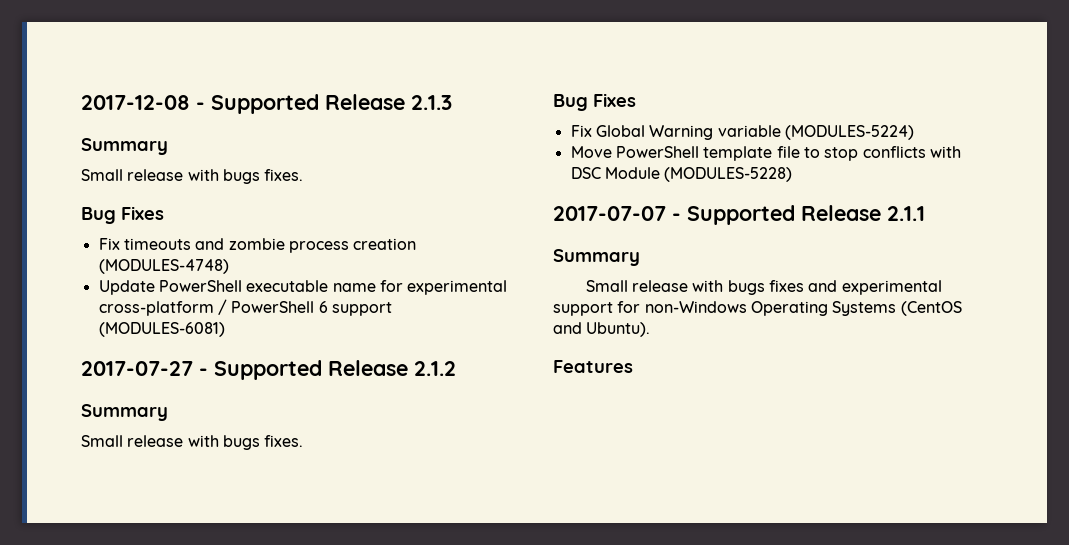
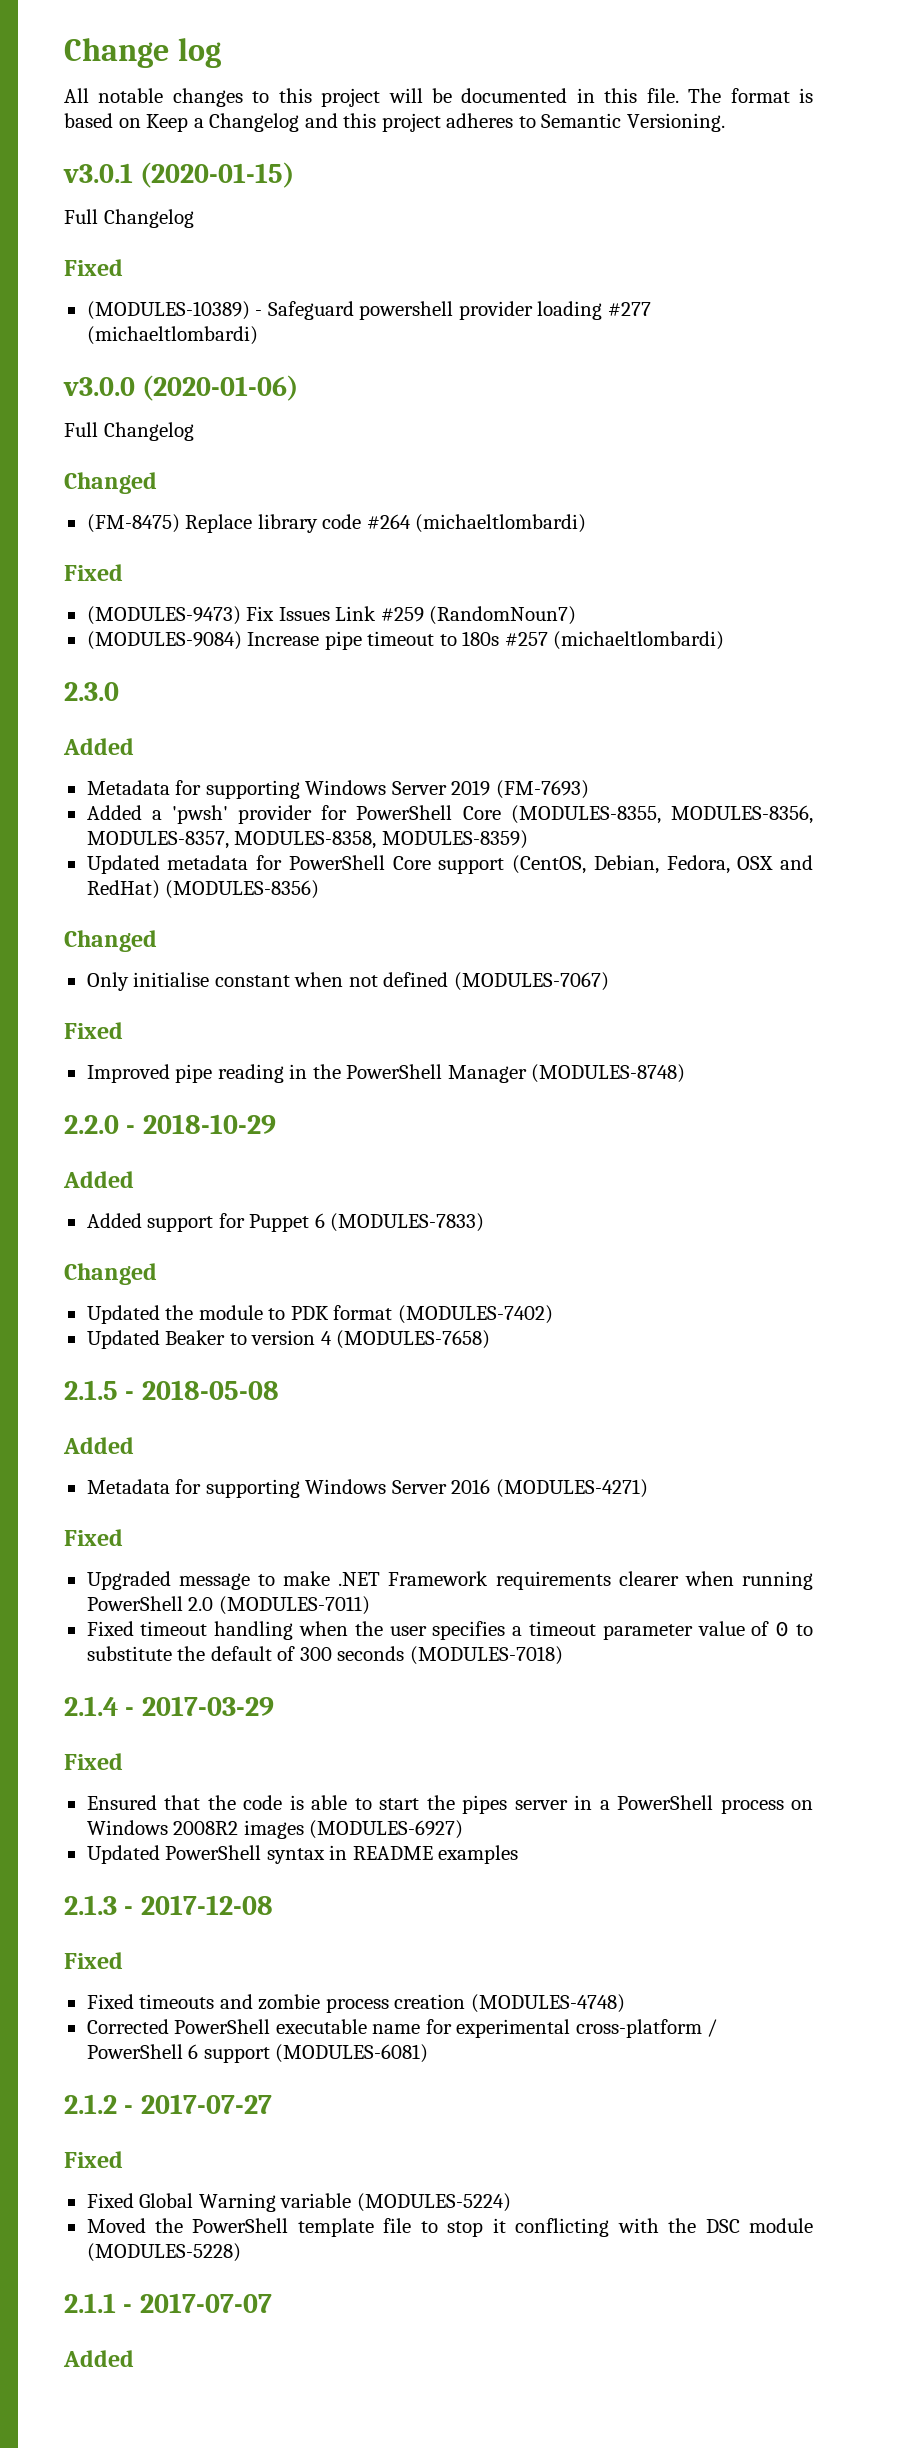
- 2017-12-08 - Supported Release 2.1.3
- Summary
- Small release with bugs fixes.
- Bug Fixes
- Fix timeouts and zombie process creation (MODULES-4748)
+ Change log
+ All notable changes to this project will be documented in this file. The format is based on Keep a Changelog and this project adheres to Semantic Versioning.
+ v3.0.1 (2020-01-15)
+ Full Changelog
+ Fixed
+ (MODULES-10389) - Safeguard powershell provider loading #277 (michaeltlombardi)
+ v3.0.0 (2020-01-06)
+ Full Changelog
+ Changed
+ (FM-8475) Replace library code #264 (michaeltlombardi)
+ Fixed
+ (MODULES-9473) Fix Issues Link #259 (RandomNoun7)
+ (MODULES-9084) Increase pipe timeout to 180s #257 (michaeltlombardi)
+ 2.3.0
+ Added
+ Metadata for supporting Windows Server 2019 (FM-7693)
+ Added a 'pwsh' provider for PowerShell Core (MODULES-8355, MODULES-8356, MODULES-8357, MODULES-8358, MODULES-8359)
+ Updated metadata for PowerShell Core support (CentOS, Debian, Fedora, OSX and RedHat) (MODULES-8356)
+ Changed
+ Only initialise constant when not defined (MODULES-7067)
+ Fixed
+ Improved pipe reading in the PowerShell Manager (MODULES-8748)
+ 2.2.0 - 2018-10-29
+ Added
+ Added support for Puppet 6 (MODULES-7833)
+ Changed
+ Updated the module to PDK format (MODULES-7402)
+ Updated Beaker to version 4 (MODULES-7658)
+ 2.1.5 - 2018-05-08
+ Added
+ Metadata for supporting Windows Server 2016 (MODULES-4271)
+ Fixed
+ Upgraded message to make .NET Framework requirements clearer when running PowerShell 2.0 (MODULES-7011)
+ Fixed timeout handling when the user specifies a timeout parameter value of 0 to substitute the default of 300 seconds (MODULES-7018)
+ 2.1.4 - 2017-03-29
+ Fixed
+ Ensured that the code is able to start the pipes server in a PowerShell process on Windows 2008R2 images (MODULES-6927)
+ Updated PowerShell syntax in README examples
+ 2.1.3 - 2017-12-08
+ Fixed
+ Fixed timeouts and zombie process creation (MODULES-4748)
- Update PowerShell executable name for experimental cross-platform / PowerShell 6 support (MODULES-6081)
+ Corrected PowerShell executable name for experimental cross-platform / PowerShell 6 support (MODULES-6081)
- 2017-07-27 - Supported Release 2.1.2
- Summary
- Small release with bugs fixes.
- Bug Fixes
- Fix Global Warning variable (MODULES-5224)
+ 2.1.2 - 2017-07-27
+ Fixed
+ Fixed Global Warning variable (MODULES-5224)
- Move PowerShell template file to stop conflicts with DSC Module (MODULES-5228)
+ Moved the PowerShell template file to stop it conflicting with the DSC module (MODULES-5228)
- 2017-07-07 - Supported Release 2.1.1
- Summary
- Small release with bugs fixes and experimental support for non-Windows Operating Systems (CentOS and Ubuntu).
- Features
+ 2.1.1 - 2017-07-07
+ Added

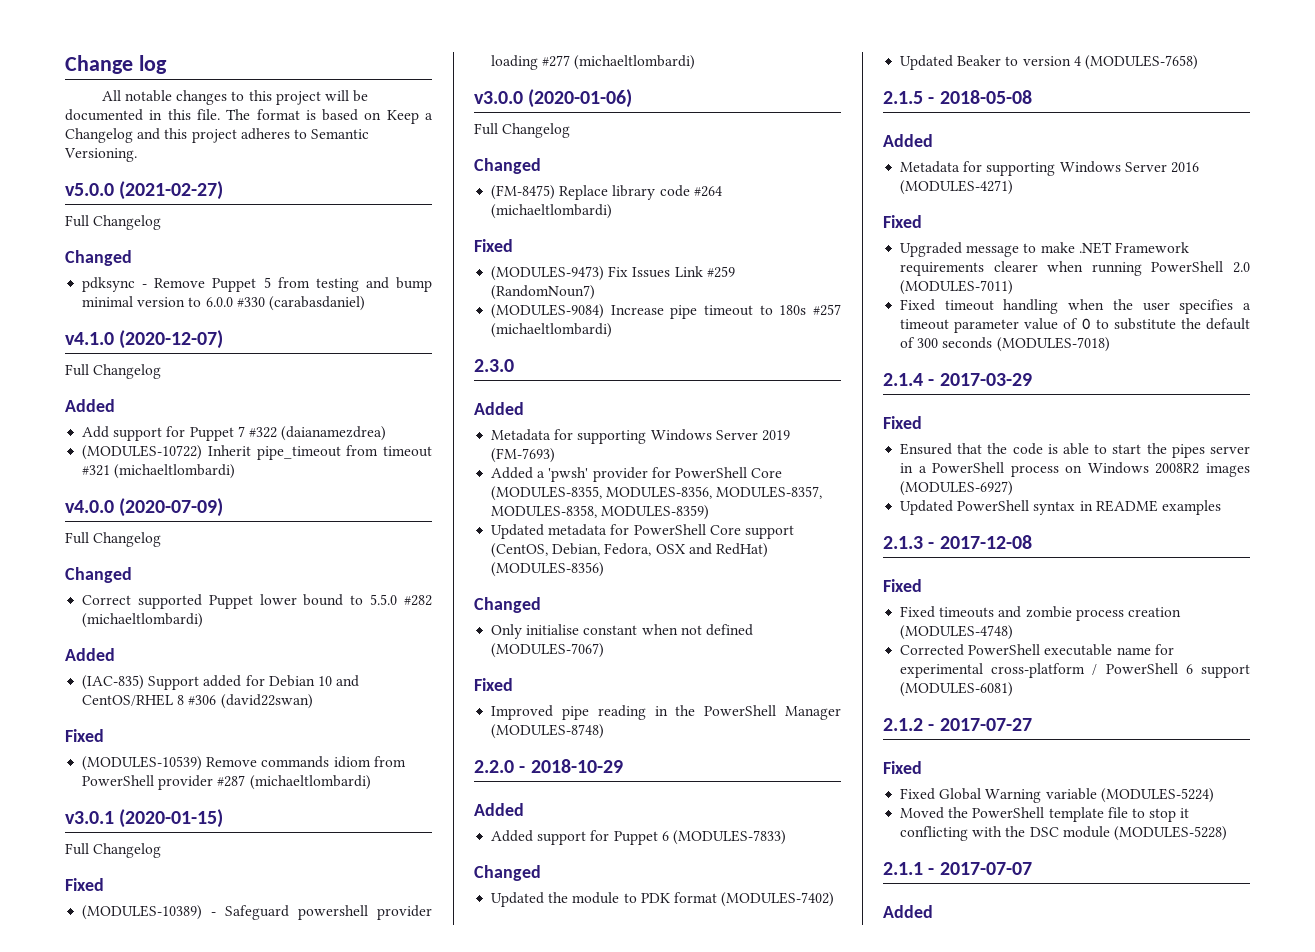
+ v5.0.0 (2021-02-27)
+ Full Changelog
+ Changed
+ pdksync - Remove Puppet 5 from testing and bump minimal version to 6.0.0 #330 (carabasdaniel)
+ v4.1.0 (2020-12-07)
+ Full Changelog
+ Added
+ Add support for Puppet 7 #322 (daianamezdrea)
+ (MODULES-10722) Inherit pipe_timeout from timeout #321 (michaeltlombardi)
+ v4.0.0 (2020-07-09)
+ Full Changelog
+ Changed
+ Correct supported Puppet lower bound to 5.5.0 #282 (michaeltlombardi)
+ Added
+ (IAC-835) Support added for Debian 10 and CentOS/RHEL 8 #306 (david22swan)
+ Fixed
+ (MODULES-10539) Remove commands idiom from PowerShell provider #287 (michaeltlombardi)

